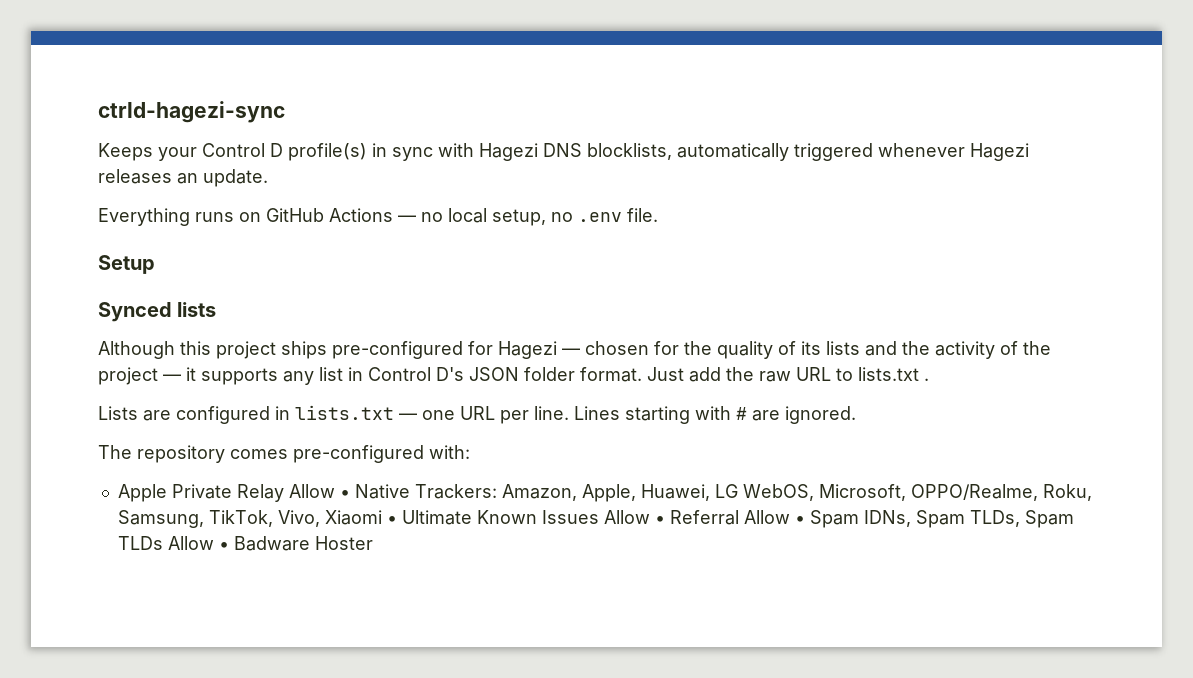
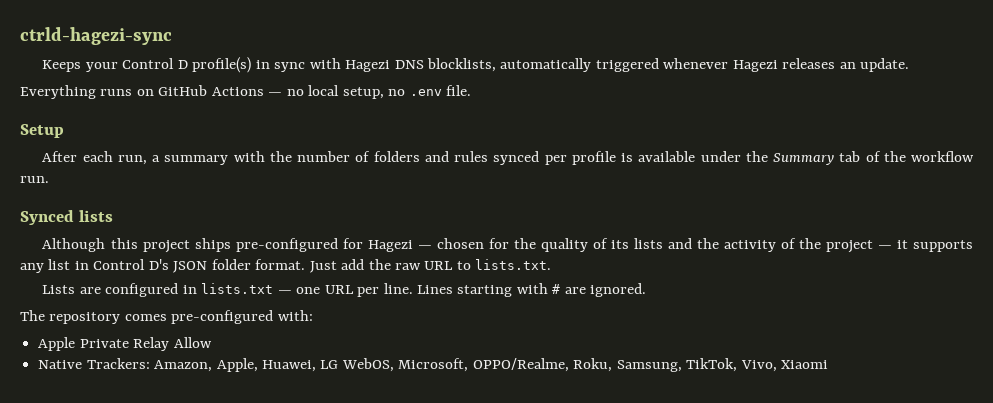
+ After each run, a summary with the number of folders and rules synced per profile is available under the Summary tab of the workflow run.
- Just add the raw URL to lists.txt .
+ Just add the raw URL to lists.txt.
- Apple Private Relay Allow • Native Trackers: Amazon, Apple, Huawei, LG WebOS, Microsoft, OPPO/Realme, Roku, Samsung, TikTok, Vivo, Xiaomi • Ultimate Known Issues Allow • Referral Allow • Spam IDNs, Spam TLDs, Spam TLDs Allow • Badware Hoster
+ Apple Private Relay Allow
+ Native Trackers: Amazon, Apple, Huawei, LG WebOS, Microsoft, OPPO/Realme, Roku, Samsung, TikTok, Vivo, Xiaomi

